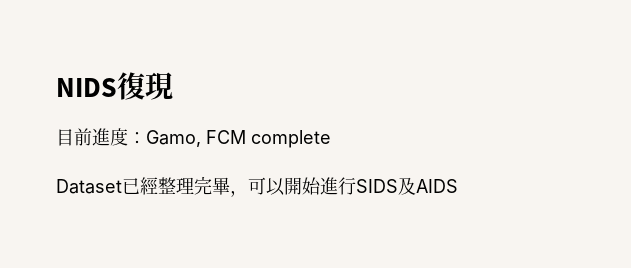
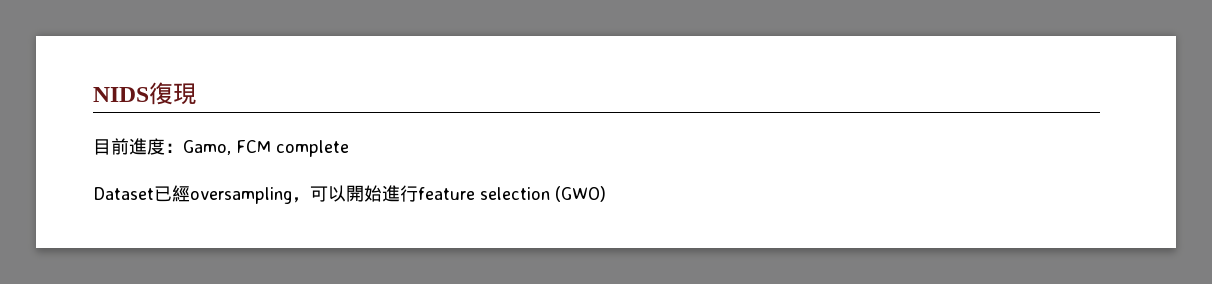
- Dataset已經整理完畢，可以開始進行SIDS及AIDS
+ Dataset已經oversampling，可以開始進行feature selection (GWO)

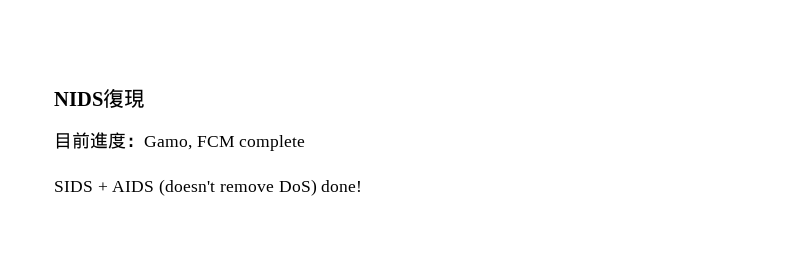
- Dataset已經oversampling，可以開始進行feature selection (GWO)
+ SIDS + AIDS (doesn't remove DoS) done!

